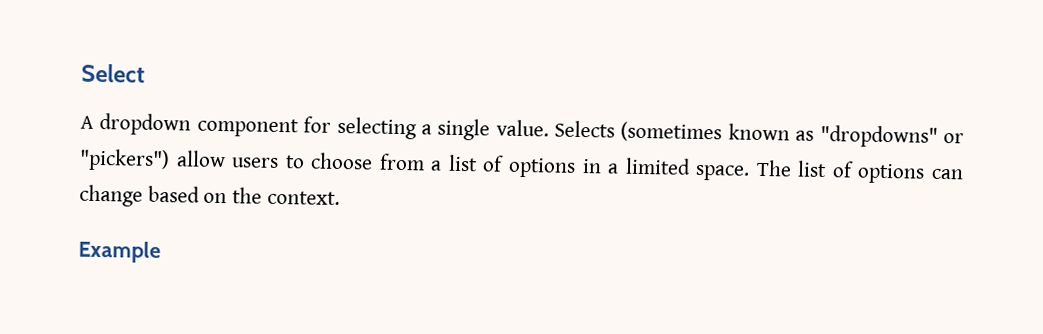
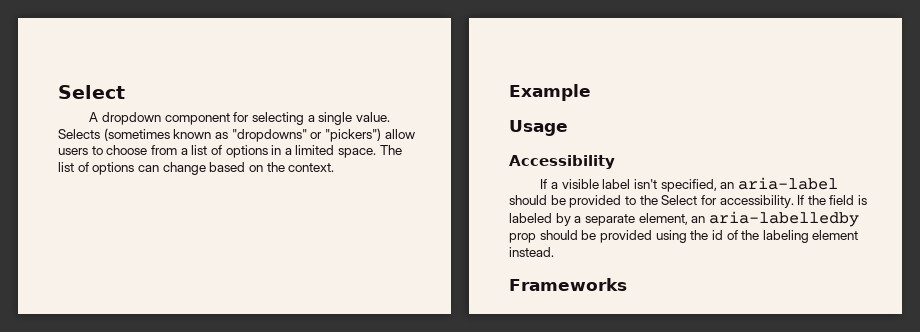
+ Usage
+ Accessibility
+ If a visible label isn't specified, an aria-label should be provided to the Select for accessibility. If the field is labeled by a separate element, an aria-labelledby prop should be provided using the id of the labeling element instead.
+ Frameworks

